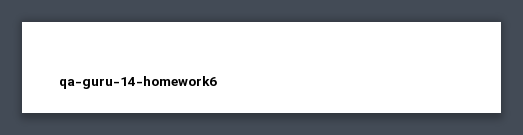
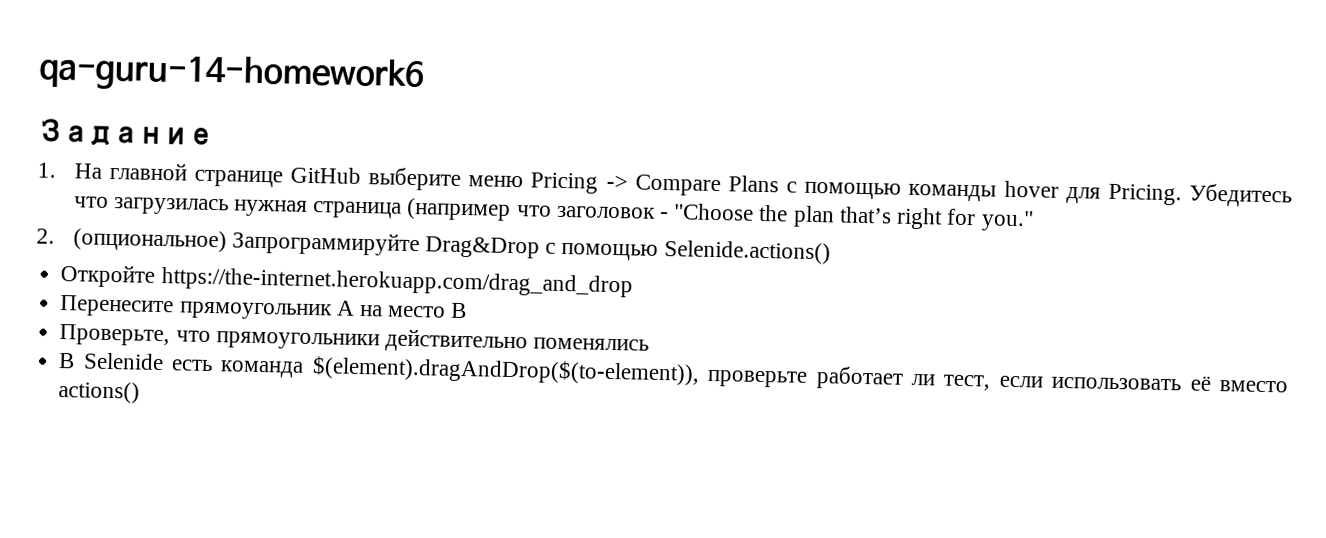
+ Задание
+ 1. На главной странице GitHub выберите меню Pricing -> Compare Plans с помощью команды hover для Pricing. Убедитесь что загрузилась нужная страница (например что заголовок - "Choose the plan that’s right for you."
+ 2. (опциональное) Запрограммируйте Drag&Drop с помощью Selenide.actions()
+ Откройте https://the-internet.herokuapp.com/drag_and_drop
+ Перенесите прямоугольник А на место В
+ Проверьте, что прямоугольники действительно поменялись
+ В Selenide есть команда $(element).dragAndDrop($(to-element)), проверьте работает ли тест, если использовать её вместо actions()

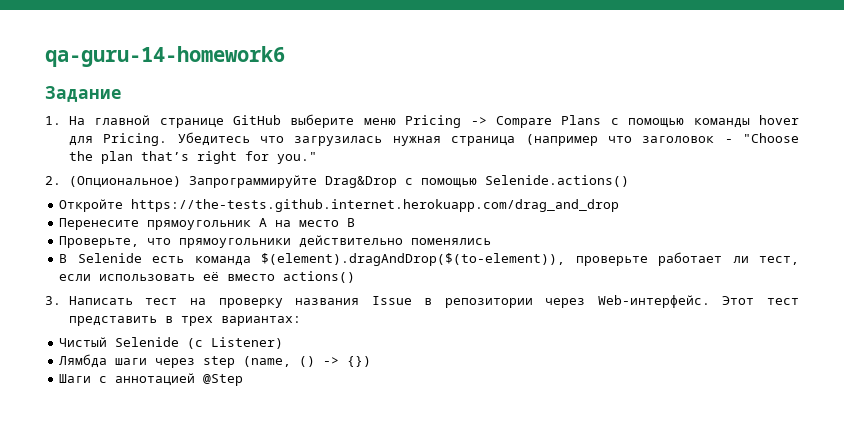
- 2. (опциональное) Запрограммируйте Drag&Drop с помощью Selenide.actions()
+ 2. (Опциональное) Запрограммируйте Drag&Drop с помощью Selenide.actions()
- Откройте https://the-internet.herokuapp.com/drag_and_drop
+ Откройте https://the-tests.github.internet.herokuapp.com/drag_and_drop
+ 3. Написать тест на проверку названия Issue в репозитории через Web-интерфейс. Этот тест представить в трех вариантах:
+ Чистый Selenide (с Listener)
+ Лямбда шаги через step (name, () -> {})
+ Шаги с аннотацией @Step

